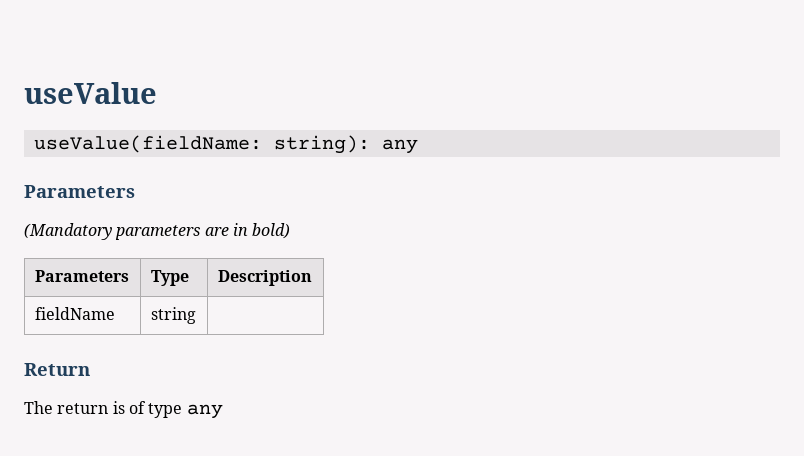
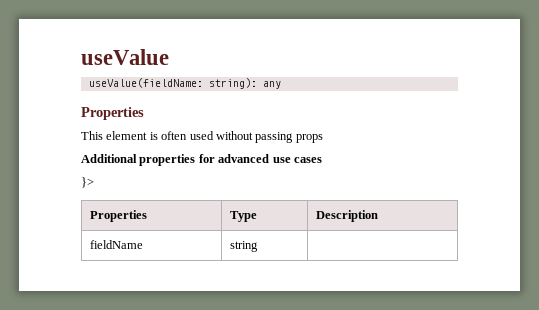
  useValue(fieldName: string): any
- Parameters
- (Mandatory parameters are in bold)
- Parameters | Type | Description
+ Properties
+ This element is often used without passing props
+ Additional properties for advanced use cases
+ }>
+ Properties | Type | Description
  fieldName | string |
- Return
- The return is of type any

